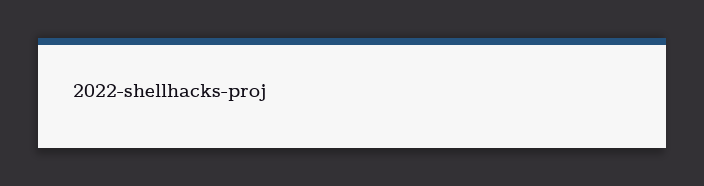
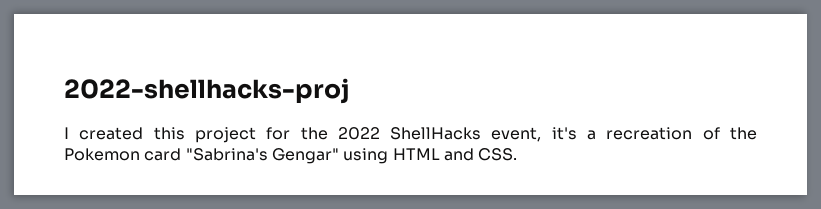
+ I created this project for the 2022 ShellHacks event, it's a recreation of the Pokemon card "Sabrina's Gengar" using HTML and CSS.

